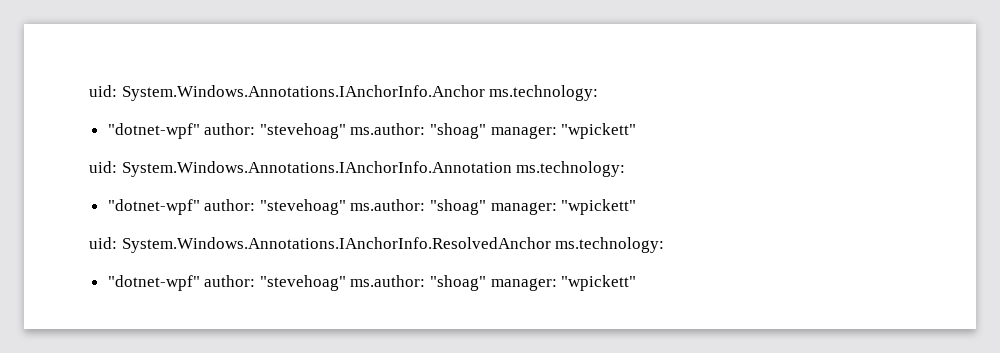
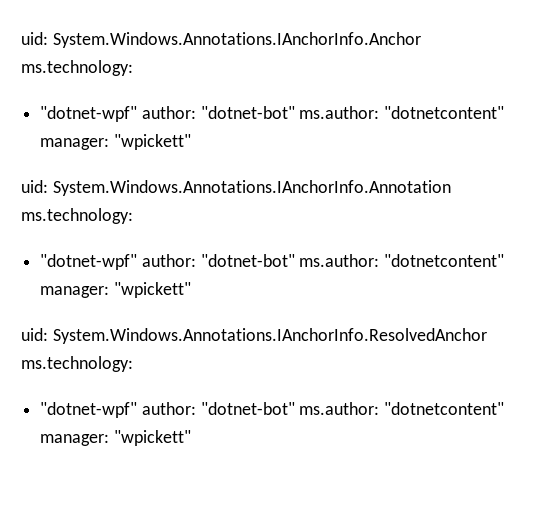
  uid: System.Windows.Annotations.IAnchorInfo.Anchor ms.technology:
- "dotnet-wpf" author: "stevehoag" ms.author: "shoag" manager: "wpickett"
+ "dotnet-wpf" author: "dotnet-bot" ms.author: "dotnetcontent" manager: "wpickett"
  uid: System.Windows.Annotations.IAnchorInfo.Annotation ms.technology:
- "dotnet-wpf" author: "stevehoag" ms.author: "shoag" manager: "wpickett"
+ "dotnet-wpf" author: "dotnet-bot" ms.author: "dotnetcontent" manager: "wpickett"
  uid: System.Windows.Annotations.IAnchorInfo.ResolvedAnchor ms.technology:
- "dotnet-wpf" author: "stevehoag" ms.author: "shoag" manager: "wpickett"
+ "dotnet-wpf" author: "dotnet-bot" ms.author: "dotnetcontent" manager: "wpickett"

